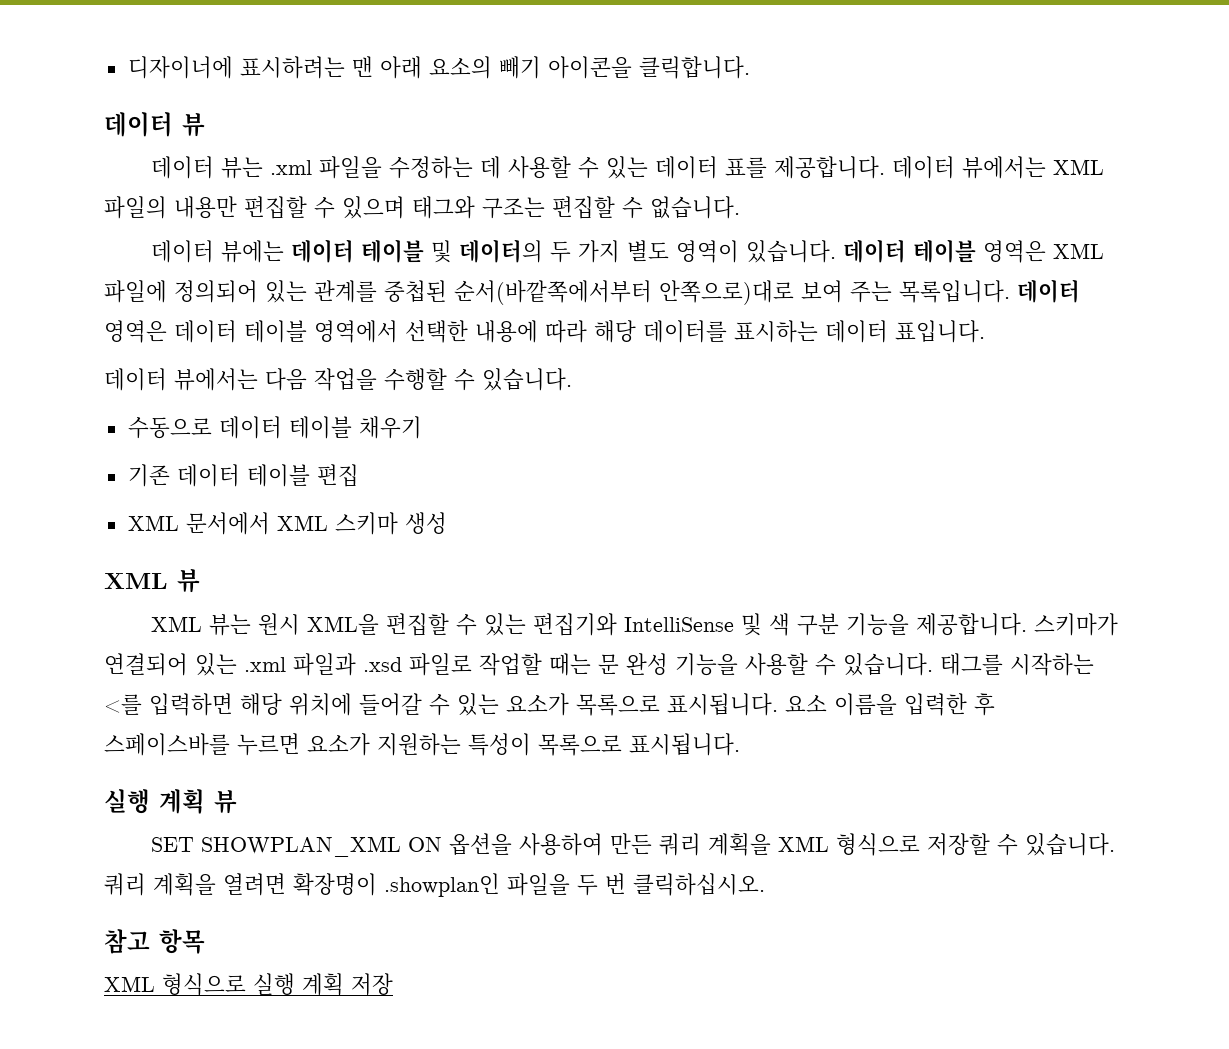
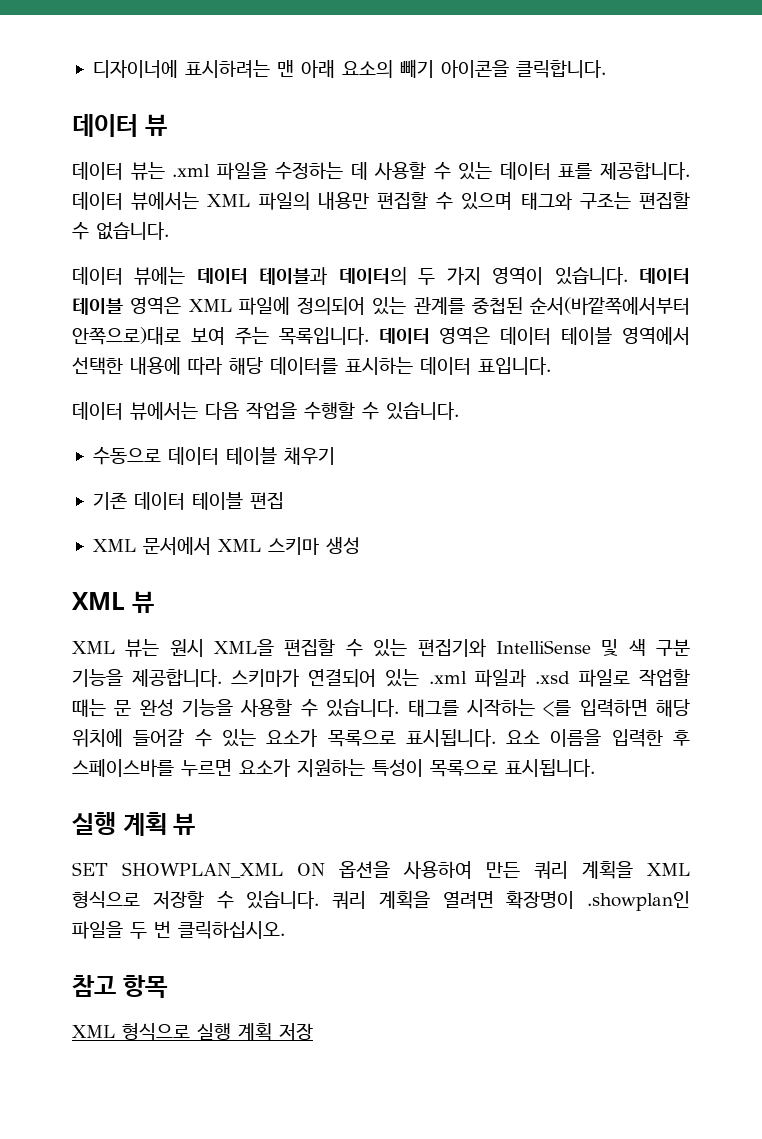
- 데이터 뷰에는 데이터 테이블 및 데이터의 두 가지 별도 영역이 있습니다.
+ 데이터 뷰에는 데이터 테이블과 데이터의 두 가지 영역이 있습니다.

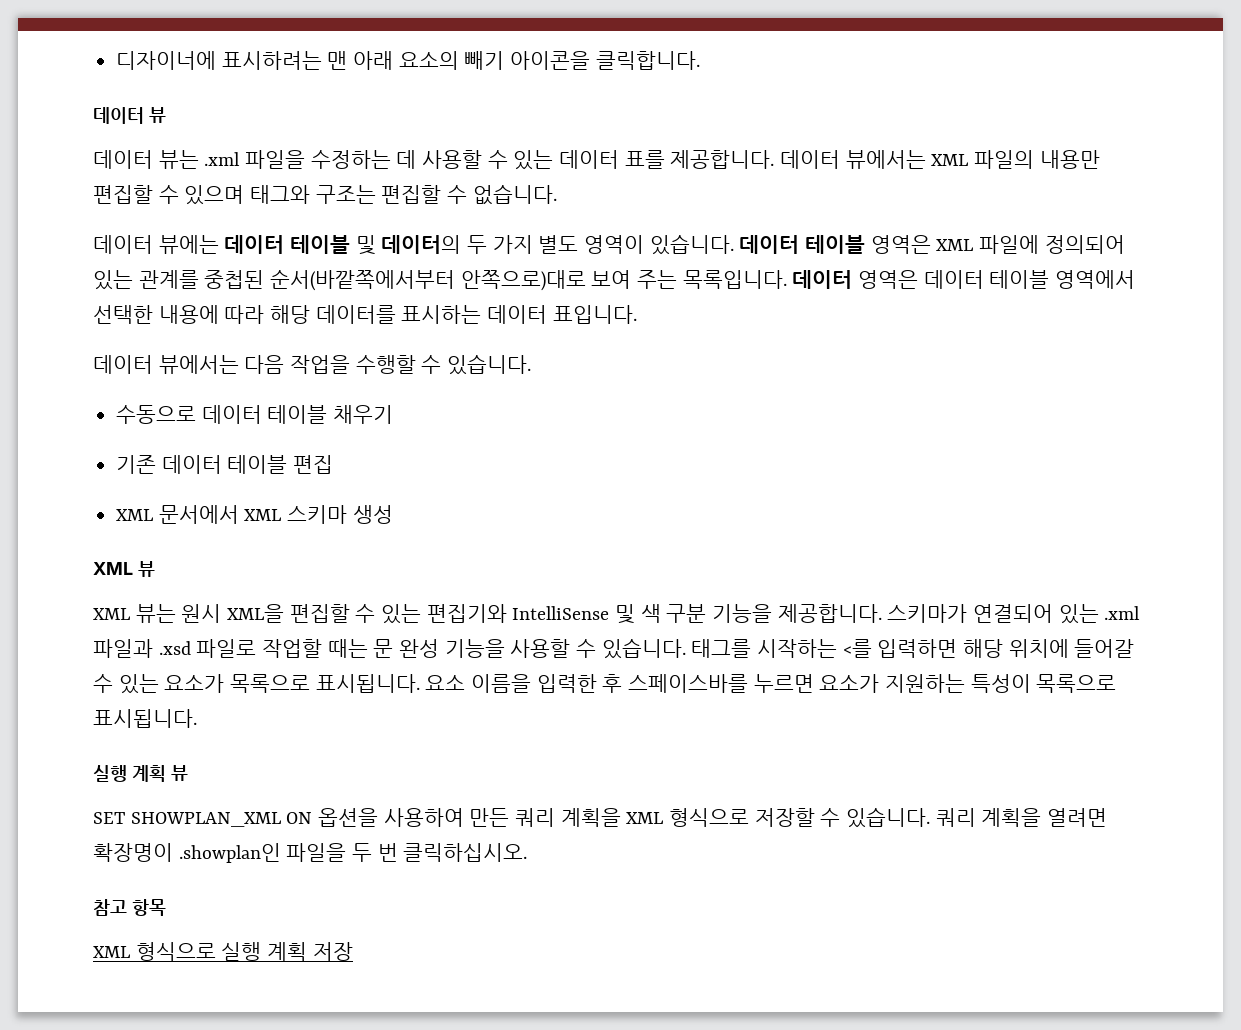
- 데이터 뷰에는 데이터 테이블과 데이터의 두 가지 영역이 있습니다.
+ 데이터 뷰에는 데이터 테이블 및 데이터의 두 가지 별도 영역이 있습니다.

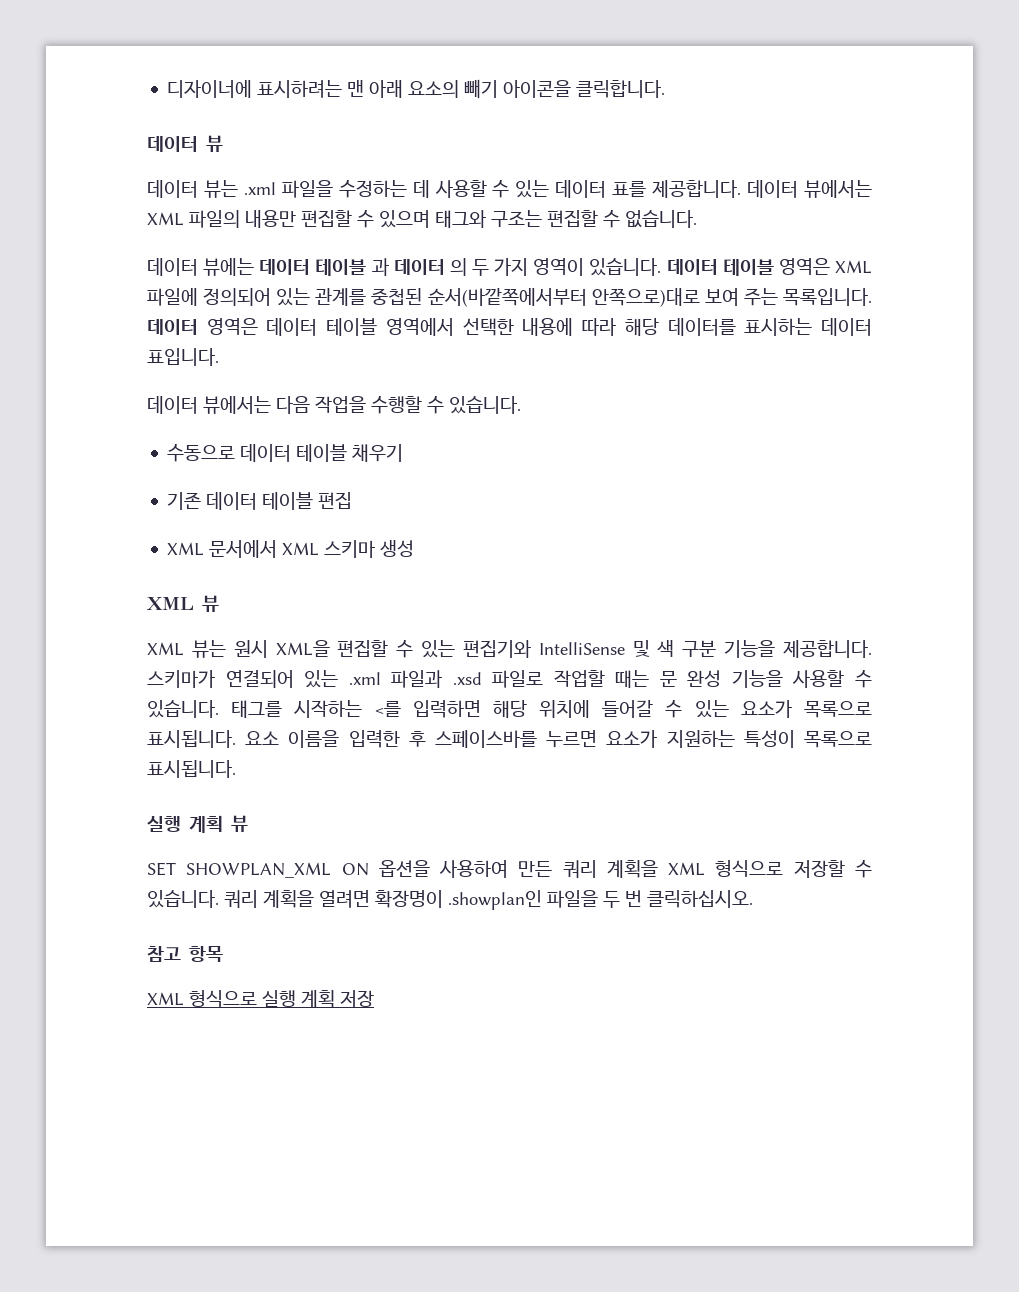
- 데이터 뷰에는 데이터 테이블 및 데이터의 두 가지 별도 영역이 있습니다.
+ 데이터 뷰에는 데이터 테이블 과 데이터 의 두 가지 영역이 있습니다.

